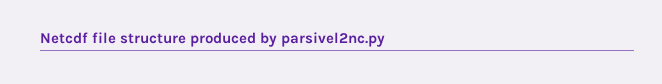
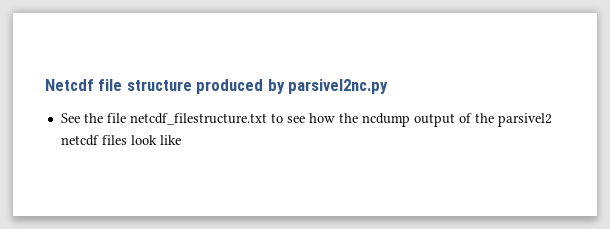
+ See the file netcdf_filestructure.txt to see how the ncdump output of the parsivel2 netcdf files look like

